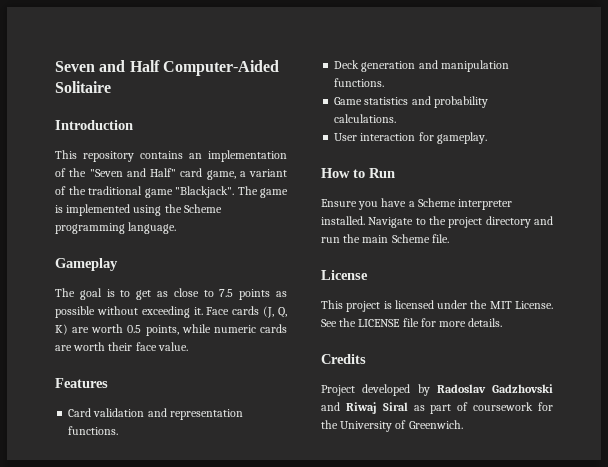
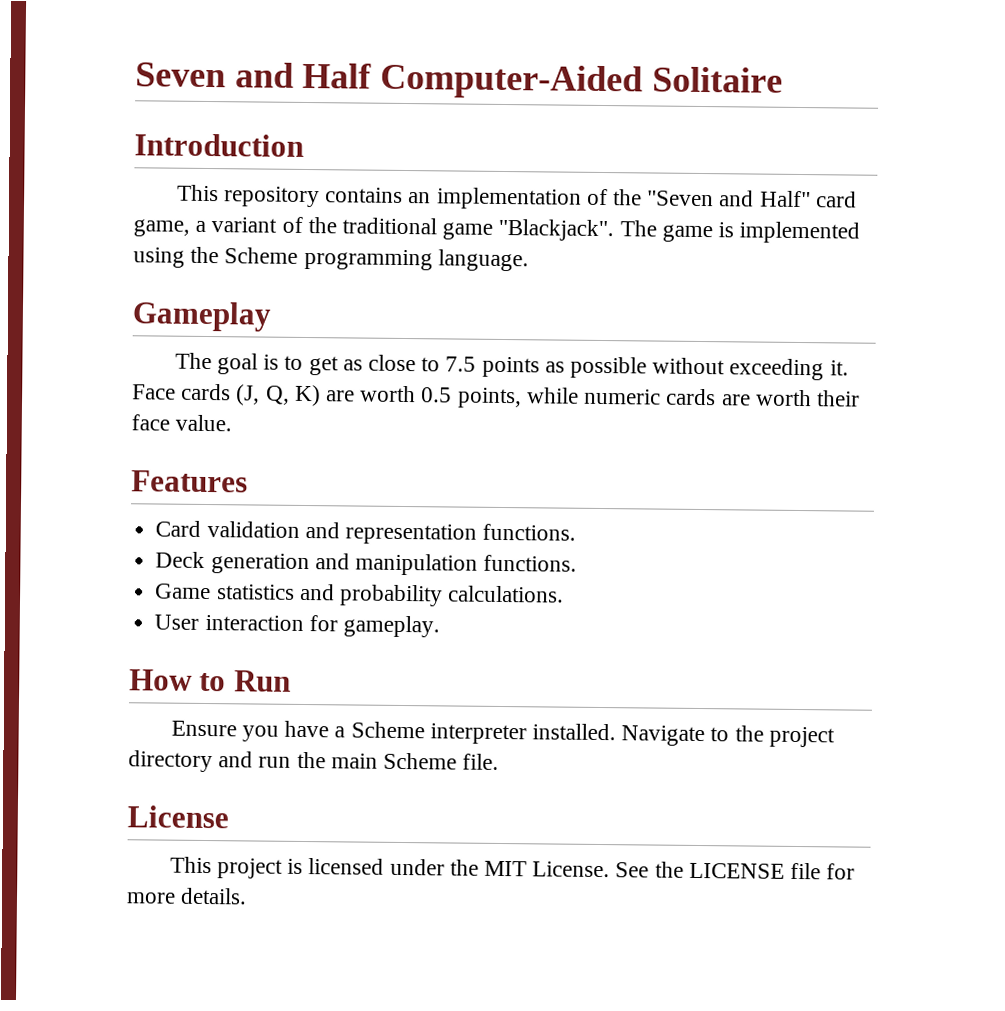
- Credits
- Project developed by Radoslav Gadzhovski and Riwaj Siral as part of coursework for the University of Greenwich.

